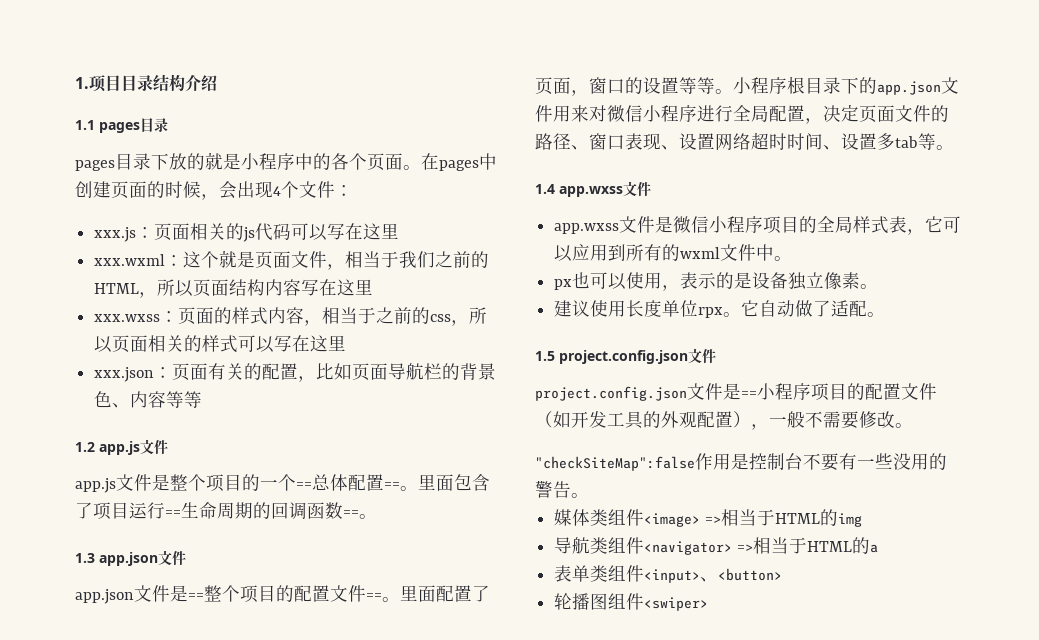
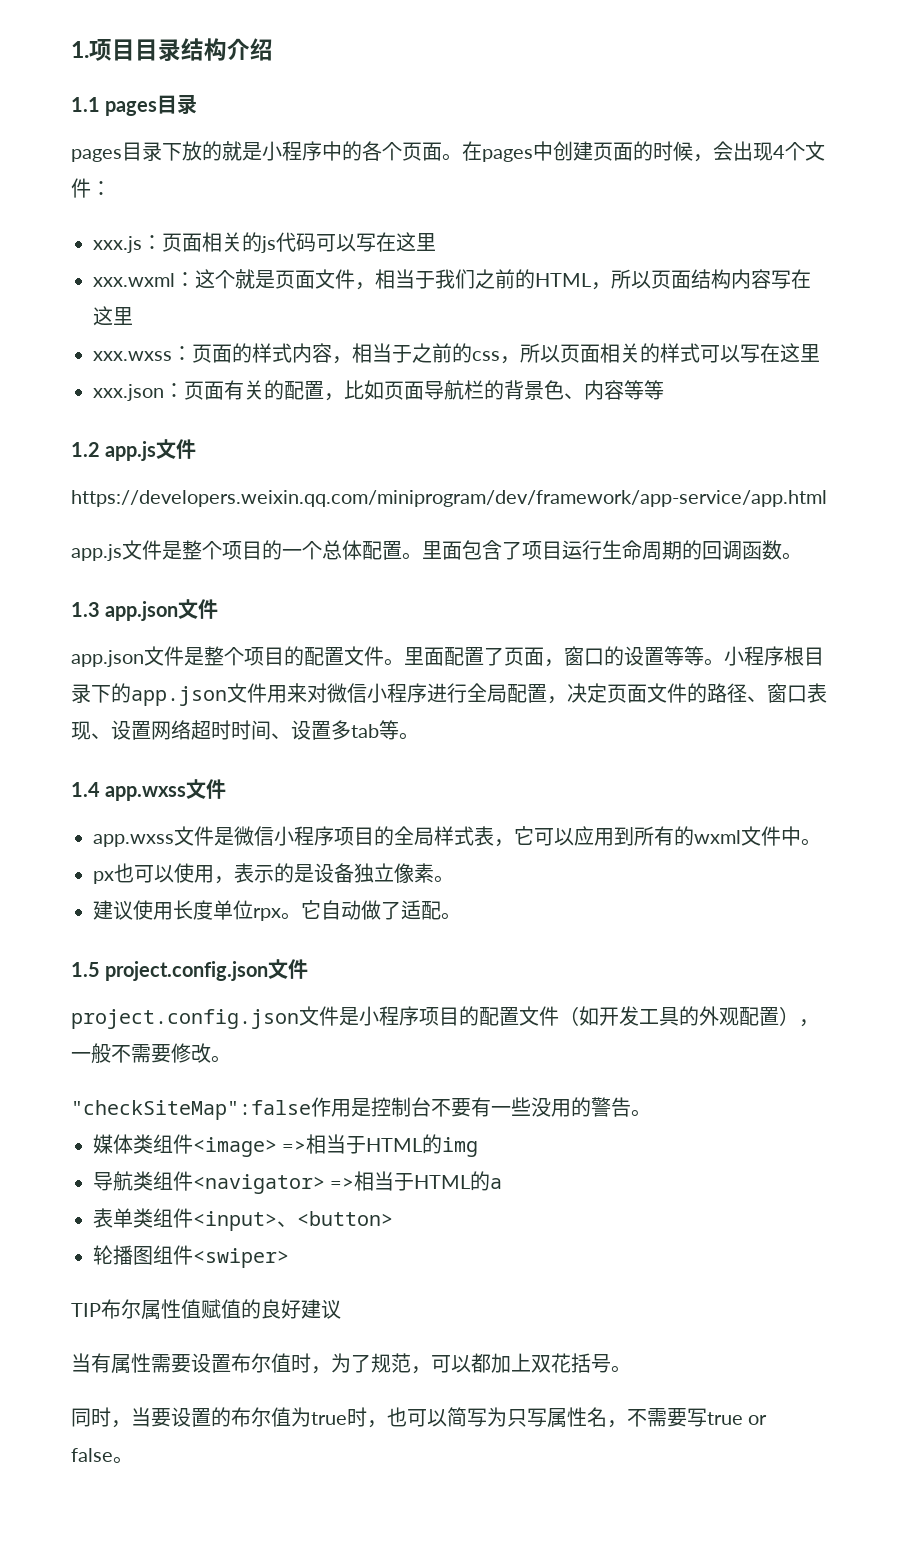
+ https://developers.weixin.qq.com/miniprogram/dev/framework/app-service/app.html
- app.js文件是整个项目的一个==总体配置==。
+ app.js文件是整个项目的一个总体配置。
- 里面包含了项目运行==生命周期的回调函数==。
+ 里面包含了项目运行生命周期的回调函数。
- app.json文件是==整个项目的配置文件==。
+ app.json文件是整个项目的配置文件。
- project.config.json文件是==小程序项目的配置文件（如开发工具的外观配置），一般不需要修改。
+ project.config.json文件是小程序项目的配置文件（如开发工具的外观配置），一般不需要修改。
+ TIP布尔属性值赋值的良好建议
+ 当有属性需要设置布尔值时，为了规范，可以都加上双花括号。
+ 同时，当要设置的布尔值为true时，也可以简写为只写属性名，不需要写true or false。

